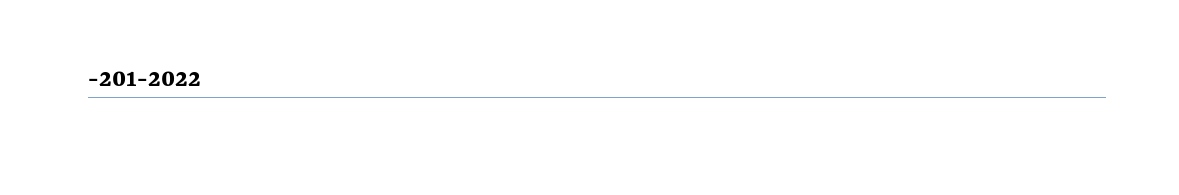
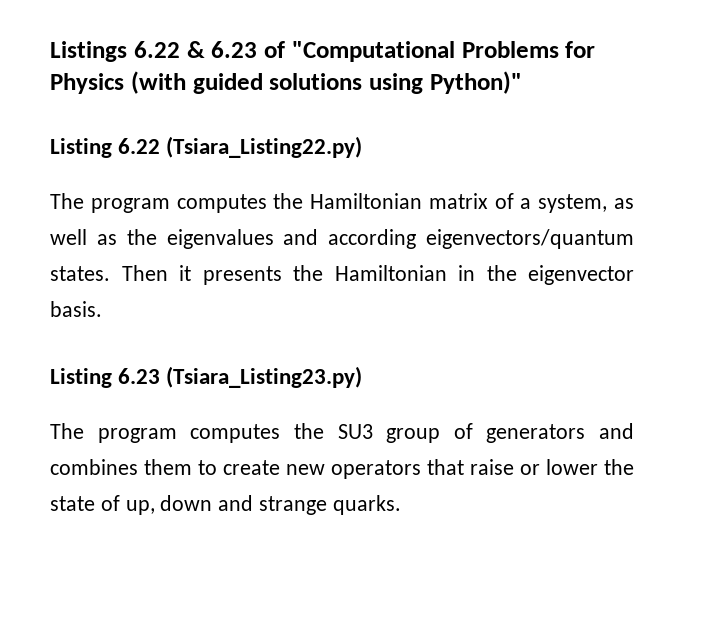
- -201-2022
+ Listings 6.22 & 6.23 of "Computational Problems for Physics (with guided solutions using Python)"
+ Listing 6.22 (Tsiara_Listing22.py)
+ The program computes the Hamiltonian matrix of a system, as well as the eigenvalues and according eigenvectors/quantum states. Then it presents the Hamiltonian in the eigenvector basis.
+ Listing 6.23 (Tsiara_Listing23.py)
+ The program computes the SU3 group of generators and combines them to create new operators that raise or lower the state of up, down and strange quarks.

